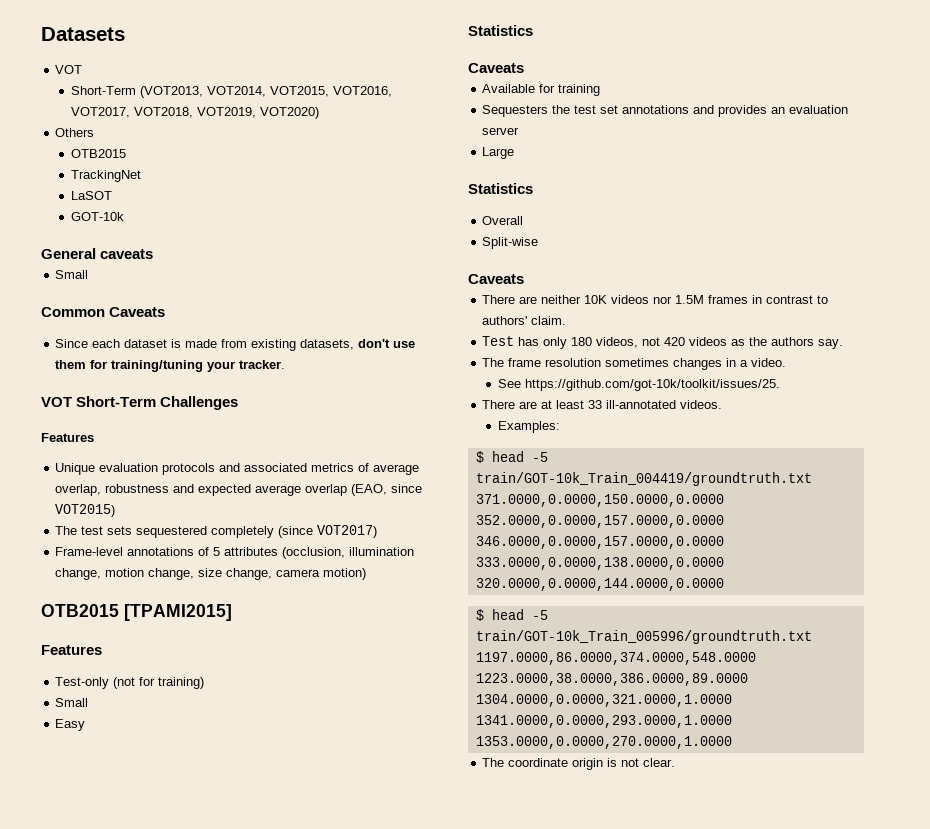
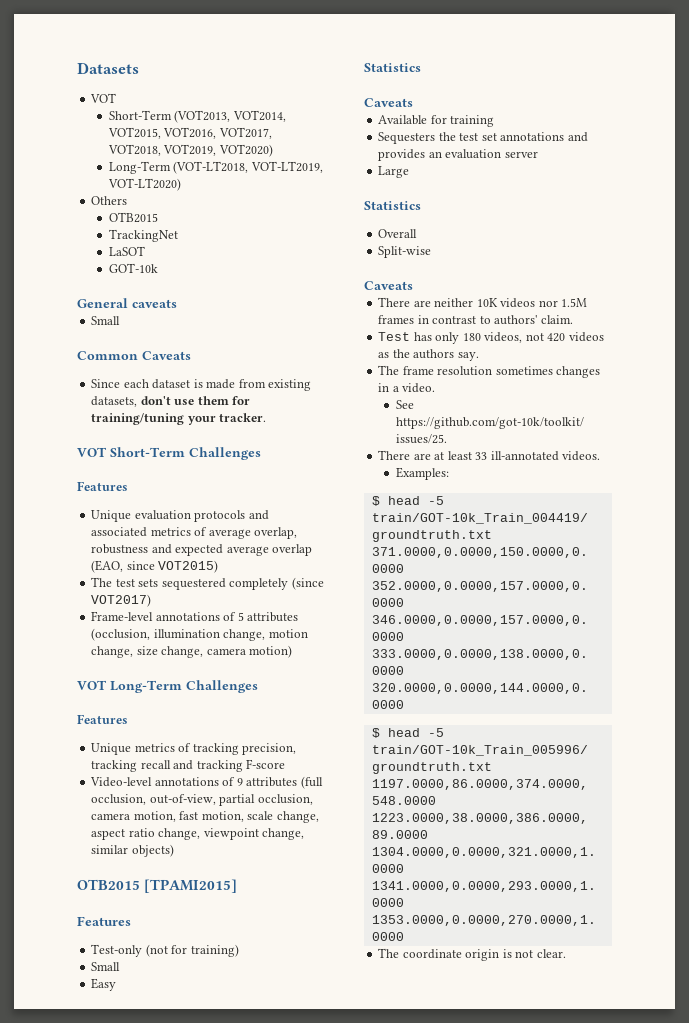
+ Long-Term (VOT-LT2018, VOT-LT2019, VOT-LT2020)
+ VOT Long-Term Challenges
+ Features
+ Unique metrics of tracking precision, tracking recall and tracking F-score
+ Video-level annotations of 9 attributes (full occlusion, out-of-view, partial occlusion, camera motion, fast motion, scale change, aspect ratio change, viewpoint change, similar objects)

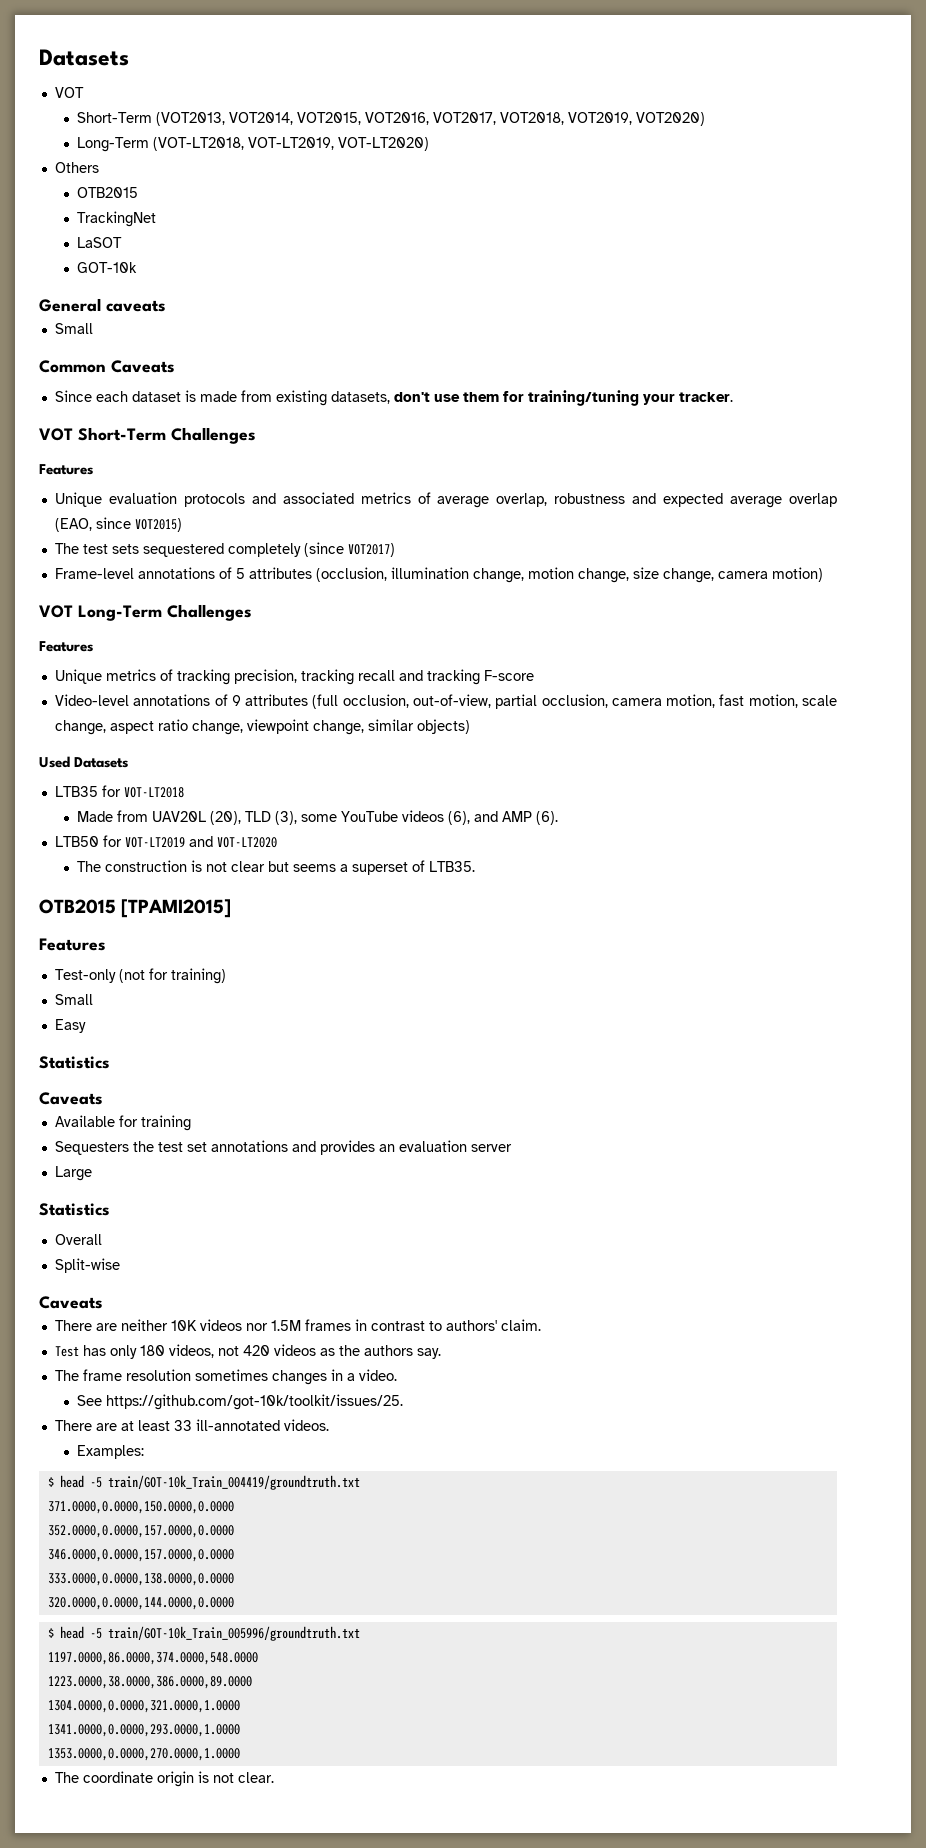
+ Used Datasets
+ LTB35 for VOT-LT2018
+ Made from UAV20L (20), TLD (3), some YouTube videos (6), and AMP (6).
+ LTB50 for VOT-LT2019 and VOT-LT2020
+ The construction is not clear but seems a superset of LTB35.

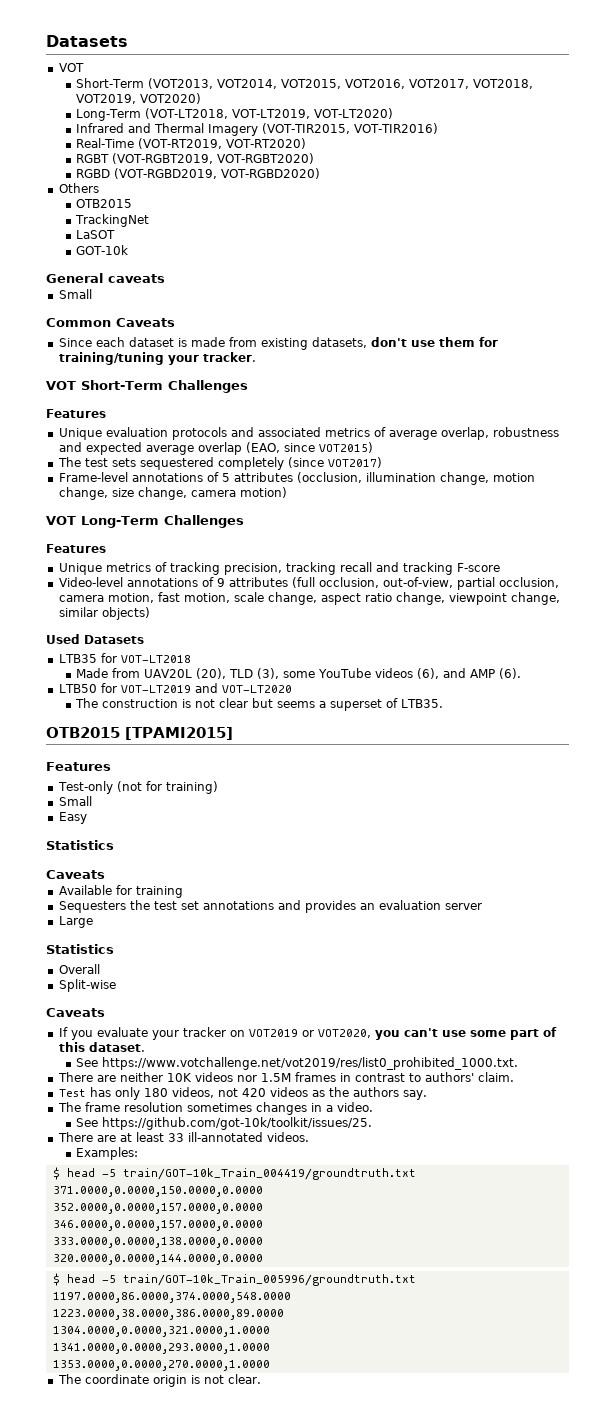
+ Infrared and Thermal Imagery (VOT-TIR2015, VOT-TIR2016)
+ Real-Time (VOT-RT2019, VOT-RT2020)
+ RGBT (VOT-RGBT2019, VOT-RGBT2020)
+ RGBD (VOT-RGBD2019, VOT-RGBD2020)
+ If you evaluate your tracker on VOT2019 or VOT2020, you can't use some part of this dataset.
+ See https://www.votchallenge.net/vot2019/res/list0_prohibited_1000.txt.

